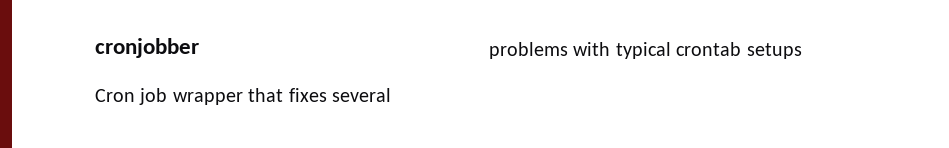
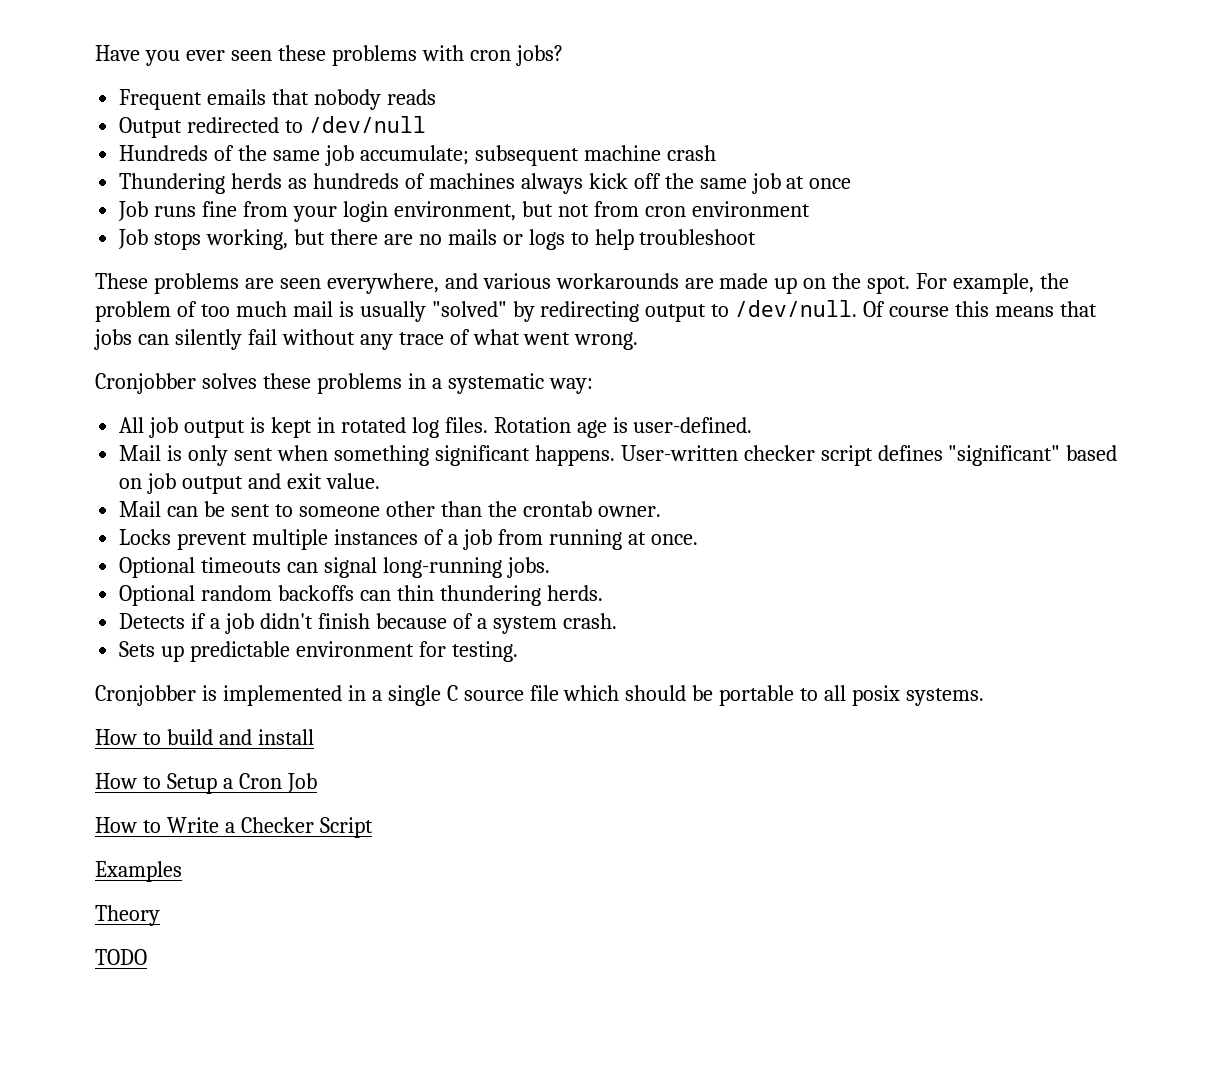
- cronjobber
- Cron job wrapper that fixes several problems with typical crontab setups
+ Have you ever seen these problems with cron jobs?
+ Frequent emails that nobody reads
+ Output redirected to /dev/null
+ Hundreds of the same job accumulate; subsequent machine crash
+ Thundering herds as hundreds of machines always kick off the same job at once
+ Job runs fine from your login environment, but not from cron environment
+ Job stops working, but there are no mails or logs to help troubleshoot
+ These problems are seen everywhere, and various workarounds are made up on the spot. For example, the problem of too much mail is usually "solved" by redirecting output to /dev/null. Of course this means that jobs can silently fail without any trace of what went wrong.
+ Cronjobber solves these problems in a systematic way:
+ All job output is kept in rotated log files. Rotation age is user-defined.
+ Mail is only sent when something significant happens. User-written checker script defines "significant" based on job output and exit value.
+ Mail can be sent to someone other than the crontab owner.
+ Locks prevent multiple instances of a job from running at once.
+ Optional timeouts can signal long-running jobs.
+ Optional random backoffs can thin thundering herds.
+ Detects if a job didn't finish because of a system crash.
+ Sets up predictable environment for testing.
+ Cronjobber is implemented in a single C source file which should be portable to all posix systems.
+ How to build and install
+ How to Setup a Cron Job
+ How to Write a Checker Script
+ Examples
+ Theory
+ TODO

